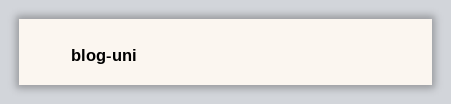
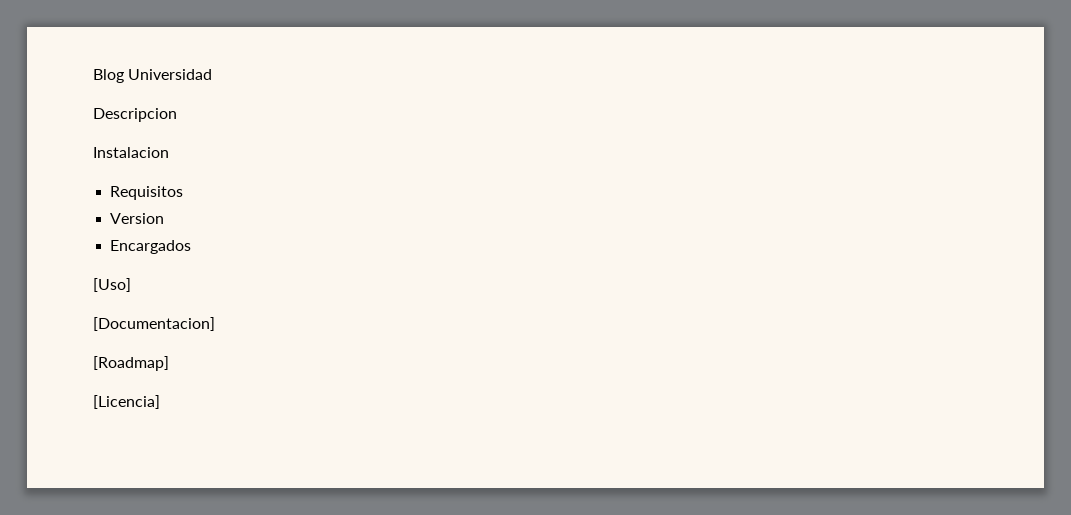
- blog-uni
+ Blog Universidad
+ Descripcion
+ Instalacion
+ Requisitos
+ Version
+ Encargados
+ [Uso]
+ [Documentacion]
+ [Roadmap]
+ [Licencia]

